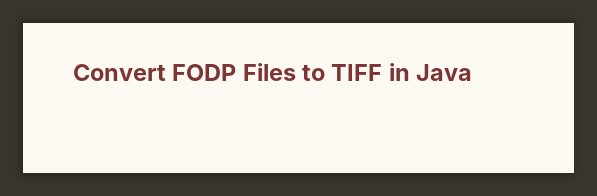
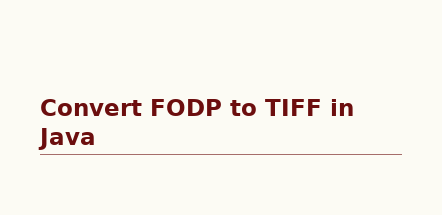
- Convert FODP Files to TIFF in Java
+ Convert FODP to TIFF in Java

